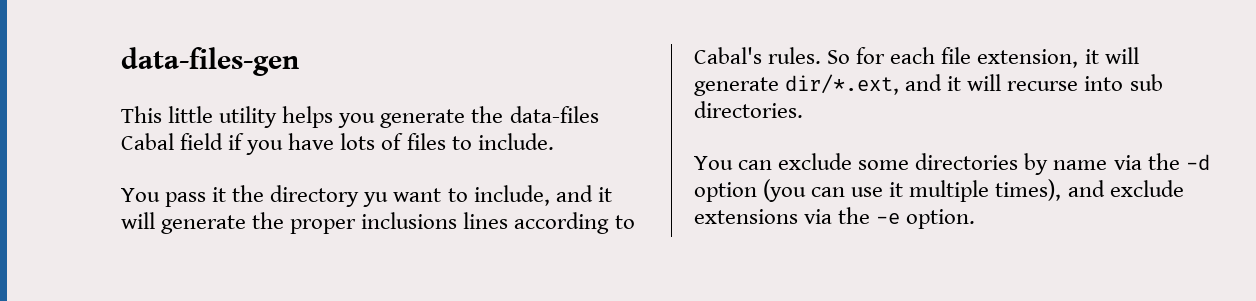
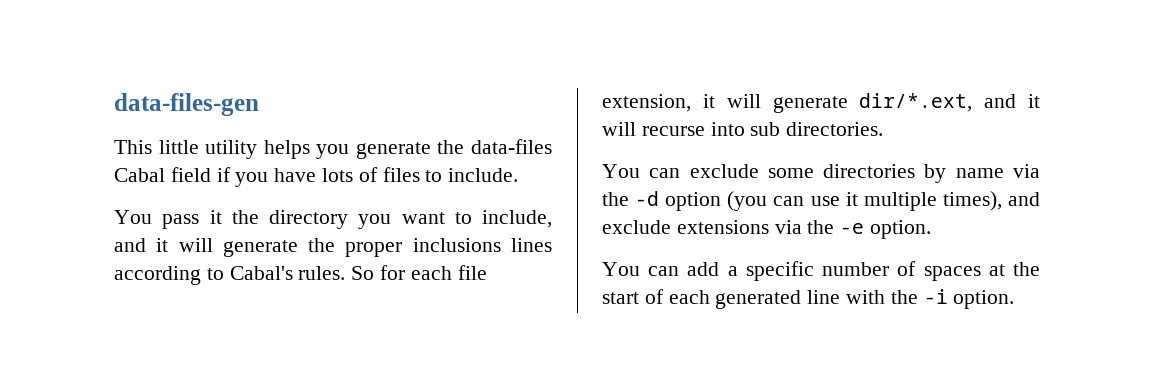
- You pass it the directory yu want to include, and it will generate the proper inclusions lines according to Cabal's rules.
+ You pass it the directory you want to include, and it will generate the proper inclusions lines according to Cabal's rules.
+ You can add a specific number of spaces at the start of each generated line with the -i option.

